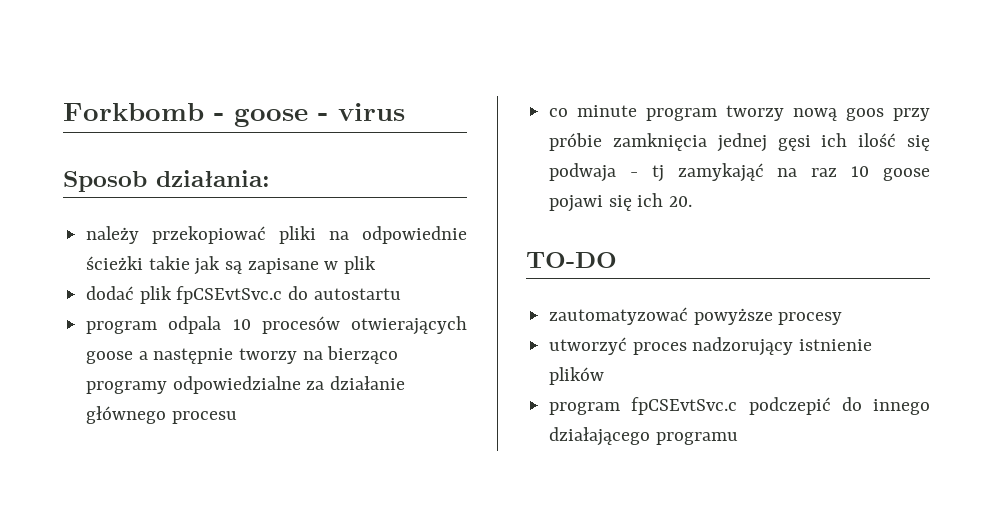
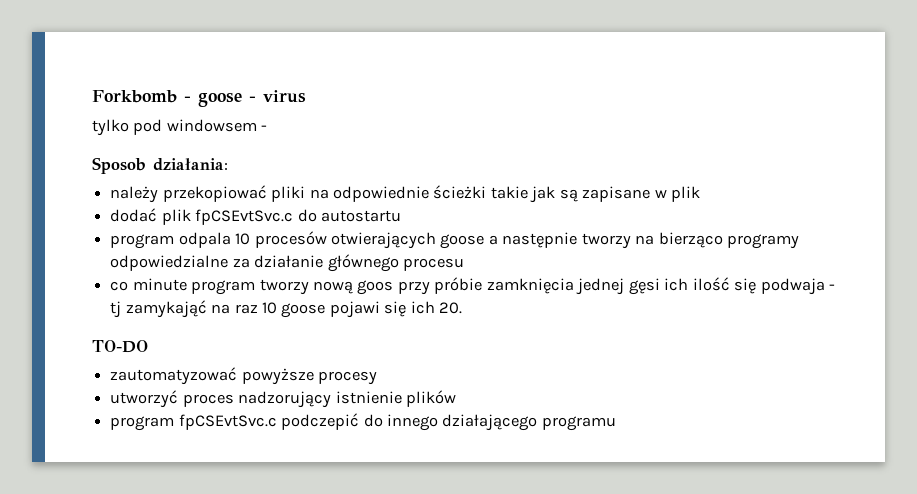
+ tylko pod windowsem -

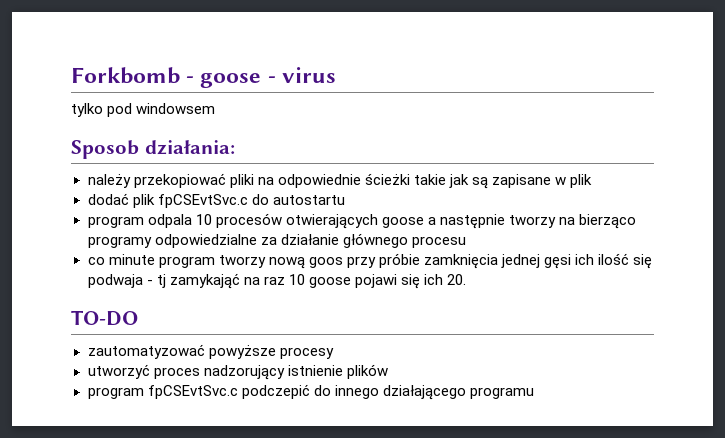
- tylko pod windowsem -
+ tylko pod windowsem

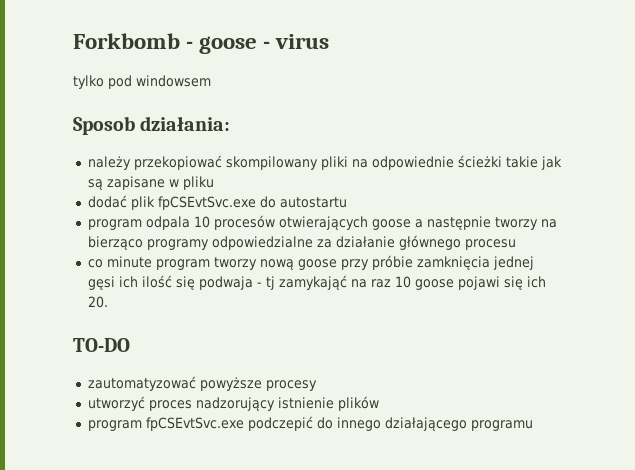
- należy przekopiować pliki na odpowiednie ścieżki takie jak są zapisane w plik
+ należy przekopiować skompilowany pliki na odpowiednie ścieżki takie jak są zapisane w pliku
- dodać plik fpCSEvtSvc.c do autostartu
+ dodać plik fpCSEvtSvc.exe do autostartu
- co minute program tworzy nową goos przy próbie zamknięcia jednej gęsi ich ilość się podwaja - tj zamykająć na raz 10 goose pojawi się ich 20.
+ co minute program tworzy nową goose przy próbie zamknięcia jednej gęsi ich ilość się podwaja - tj zamykająć na raz 10 goose pojawi się ich 20.
- program fpCSEvtSvc.c podczepić do innego działającego programu
+ program fpCSEvtSvc.exe podczepić do innego działającego programu

